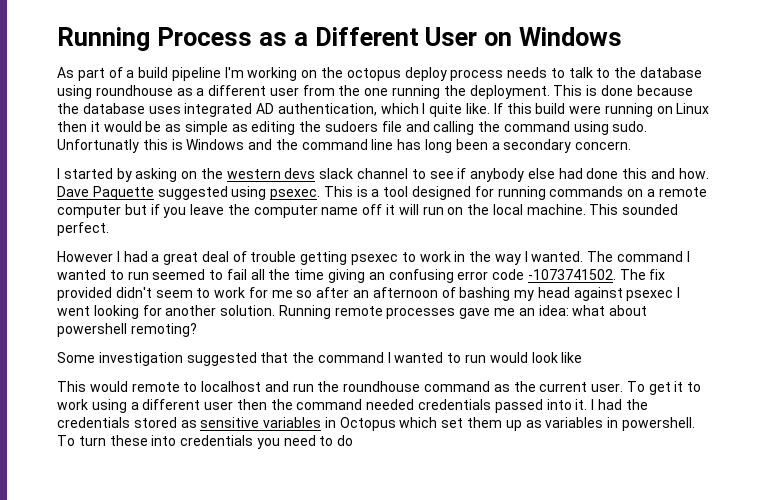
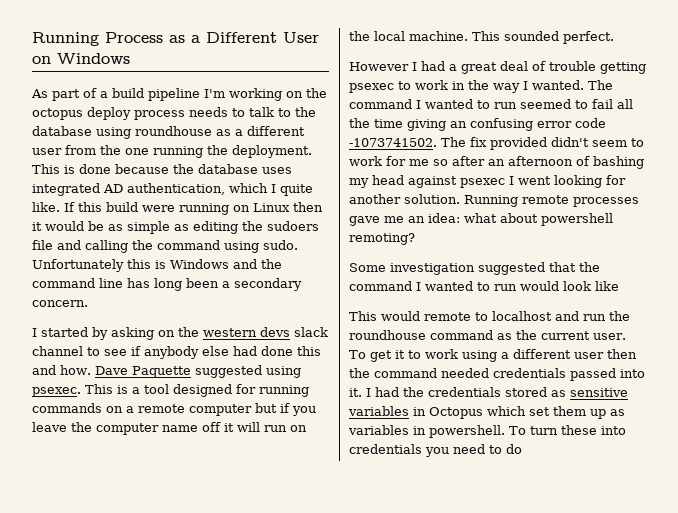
- Unfortunatly this is Windows and the command line has long been a secondary concern.
+ Unfortunately this is Windows and the command line has long been a secondary concern.

